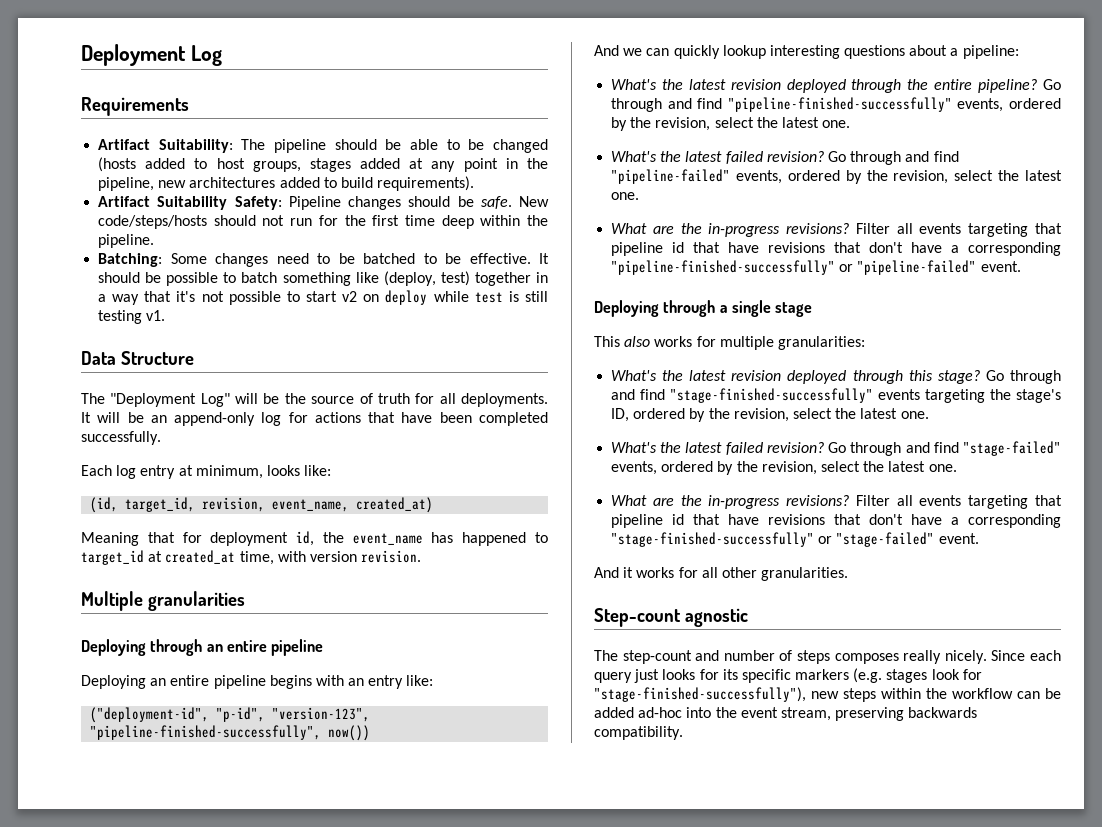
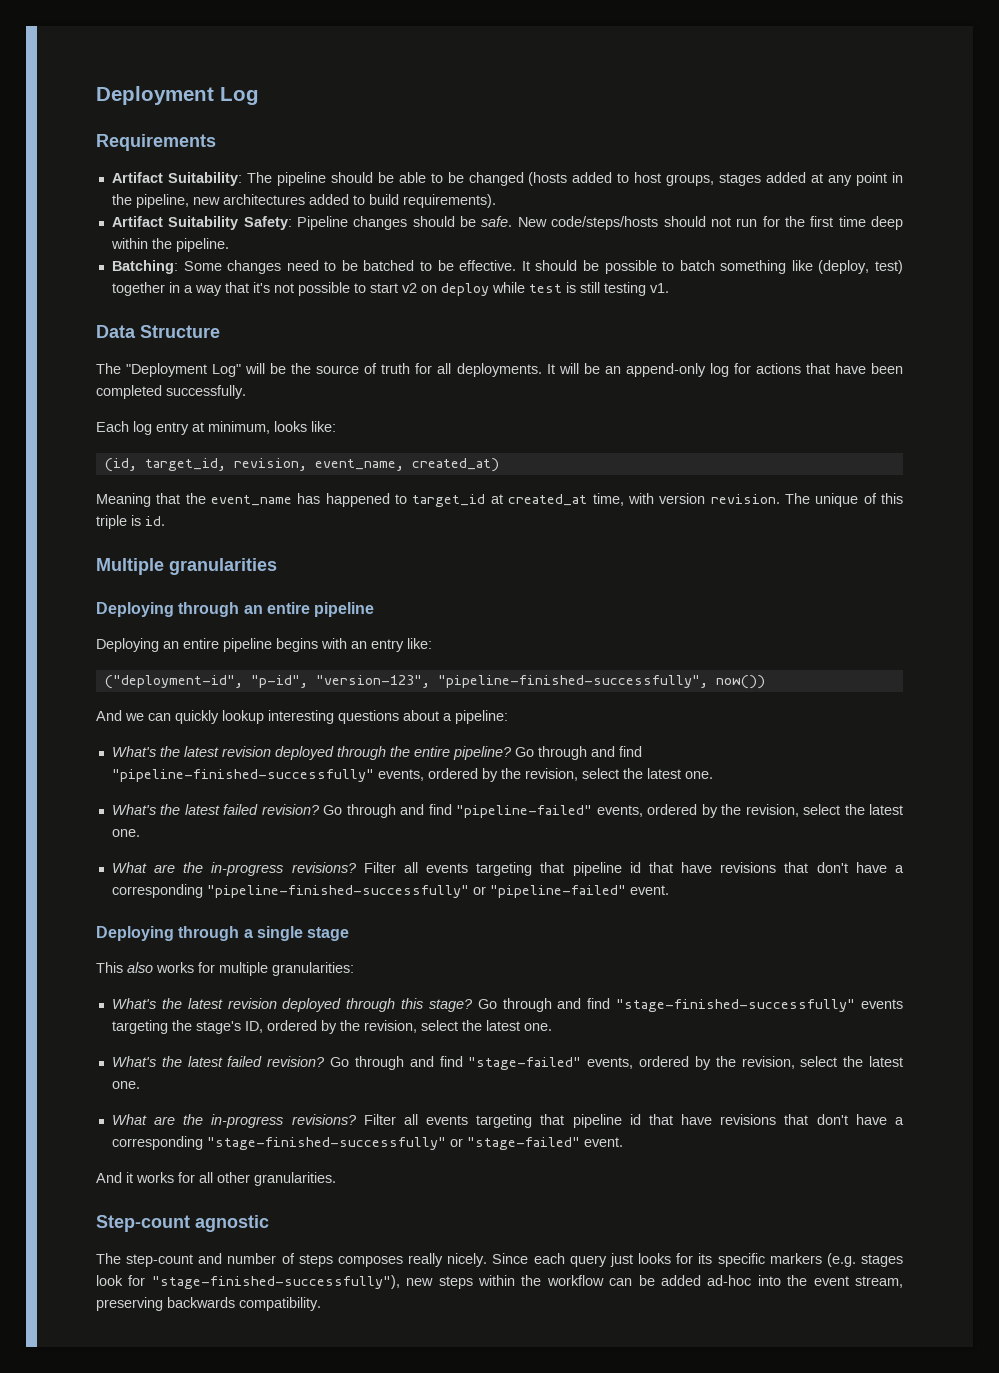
- Meaning that for deployment id, the event_name has happened to target_id at created_at time, with version revision.
+ Meaning that the event_name has happened to target_id at created_at time, with version revision. The unique of this triple is id.

